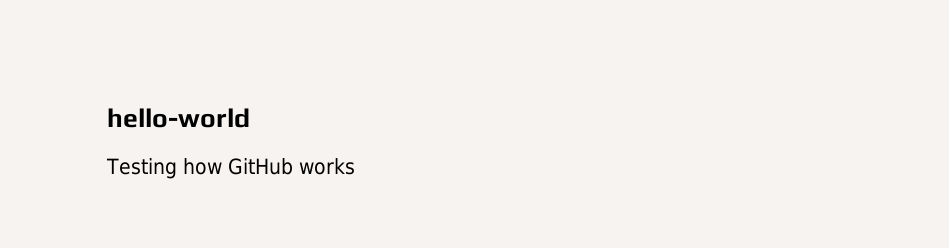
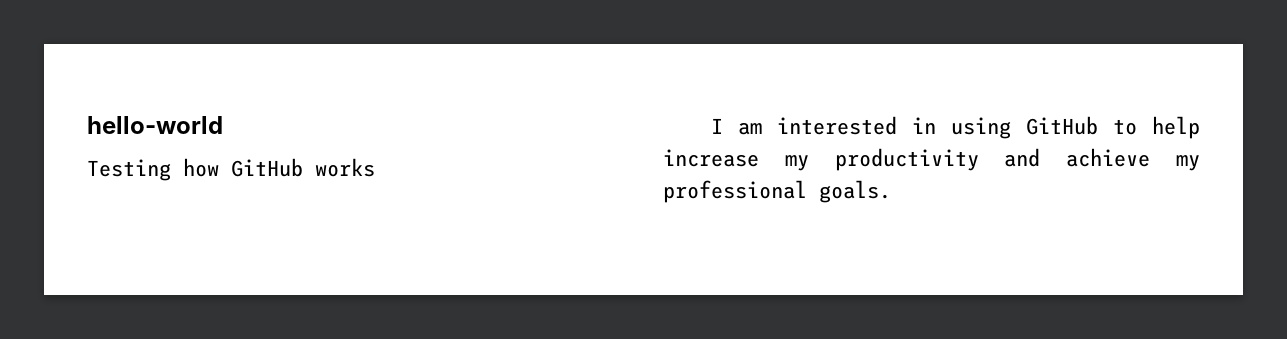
+ I am interested in using GitHub to help increase my productivity and achieve my professional goals.

